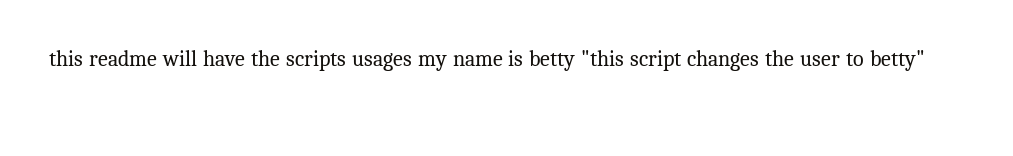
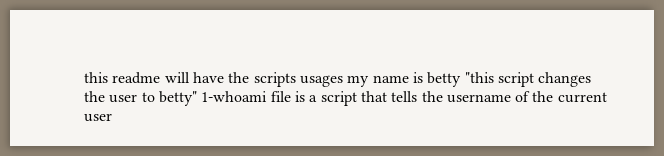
- this readme will have the scripts usages my name is betty "this script changes the user to betty"
+ this readme will have the scripts usages my name is betty "this script changes the user to betty" 1-whoami file is a script that tells the username of the current user

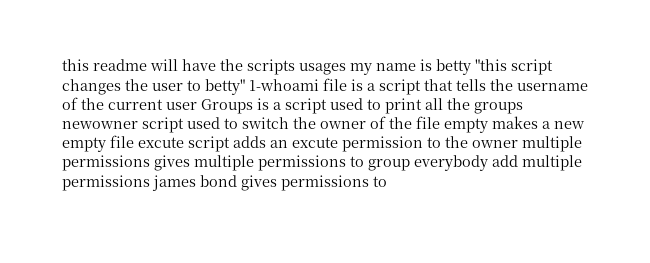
- this readme will have the scripts usages my name is betty "this script changes the user to betty" 1-whoami file is a script that tells the username of the current user
+ this readme will have the scripts usages my name is betty "this script changes the user to betty" 1-whoami file is a script that tells the username of the current user Groups is a script used to print all the groups newowner script used to switch the owner of the file empty makes a new empty file excute script adds an excute permission to the owner multiple permissions gives multiple permissions to group everybody add multiple permissions james bond gives permissions to

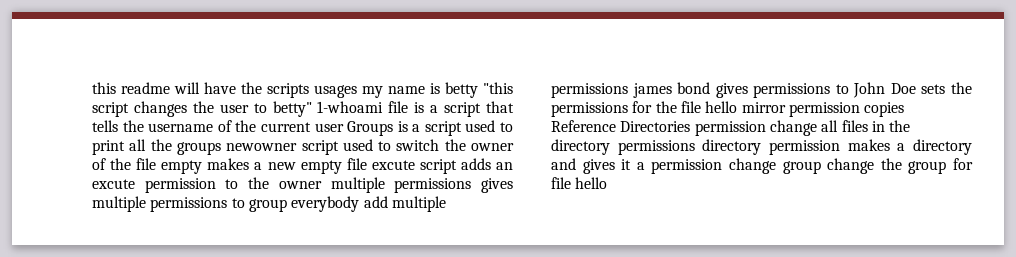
- this readme will have the scripts usages my name is betty "this script changes the user to betty" 1-whoami file is a script that tells the username of the current user Groups is a script used to print all the groups newowner script used to switch the owner of the file empty makes a new empty file excute script adds an excute permission to the owner multiple permissions gives multiple permissions to group everybody add multiple permissions james bond gives permissions to
+ this readme will have the scripts usages my name is betty "this script changes the user to betty" 1-whoami file is a script that tells the username of the current user Groups is a script used to print all the groups newowner script used to switch the owner of the file empty makes a new empty file excute script adds an excute permission to the owner multiple permissions gives multiple permissions to group everybody add multiple permissions james bond gives permissions to John Doe sets the permissions for the file hello mirror permission copies Reference Directories permission change all files in the directory permissions directory permission makes a directory and gives it a permission change group change the group for file hello

